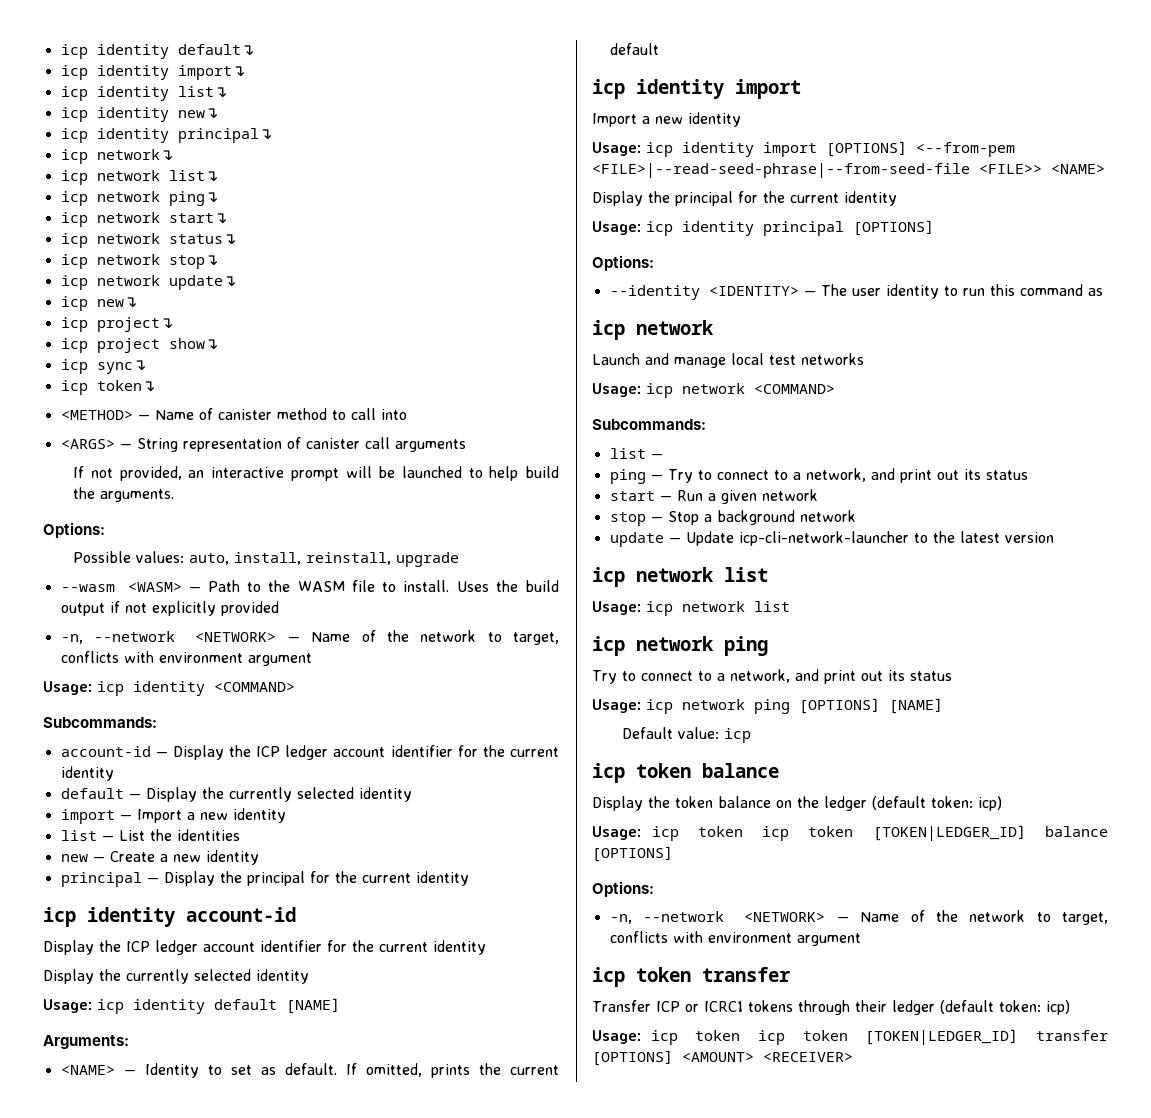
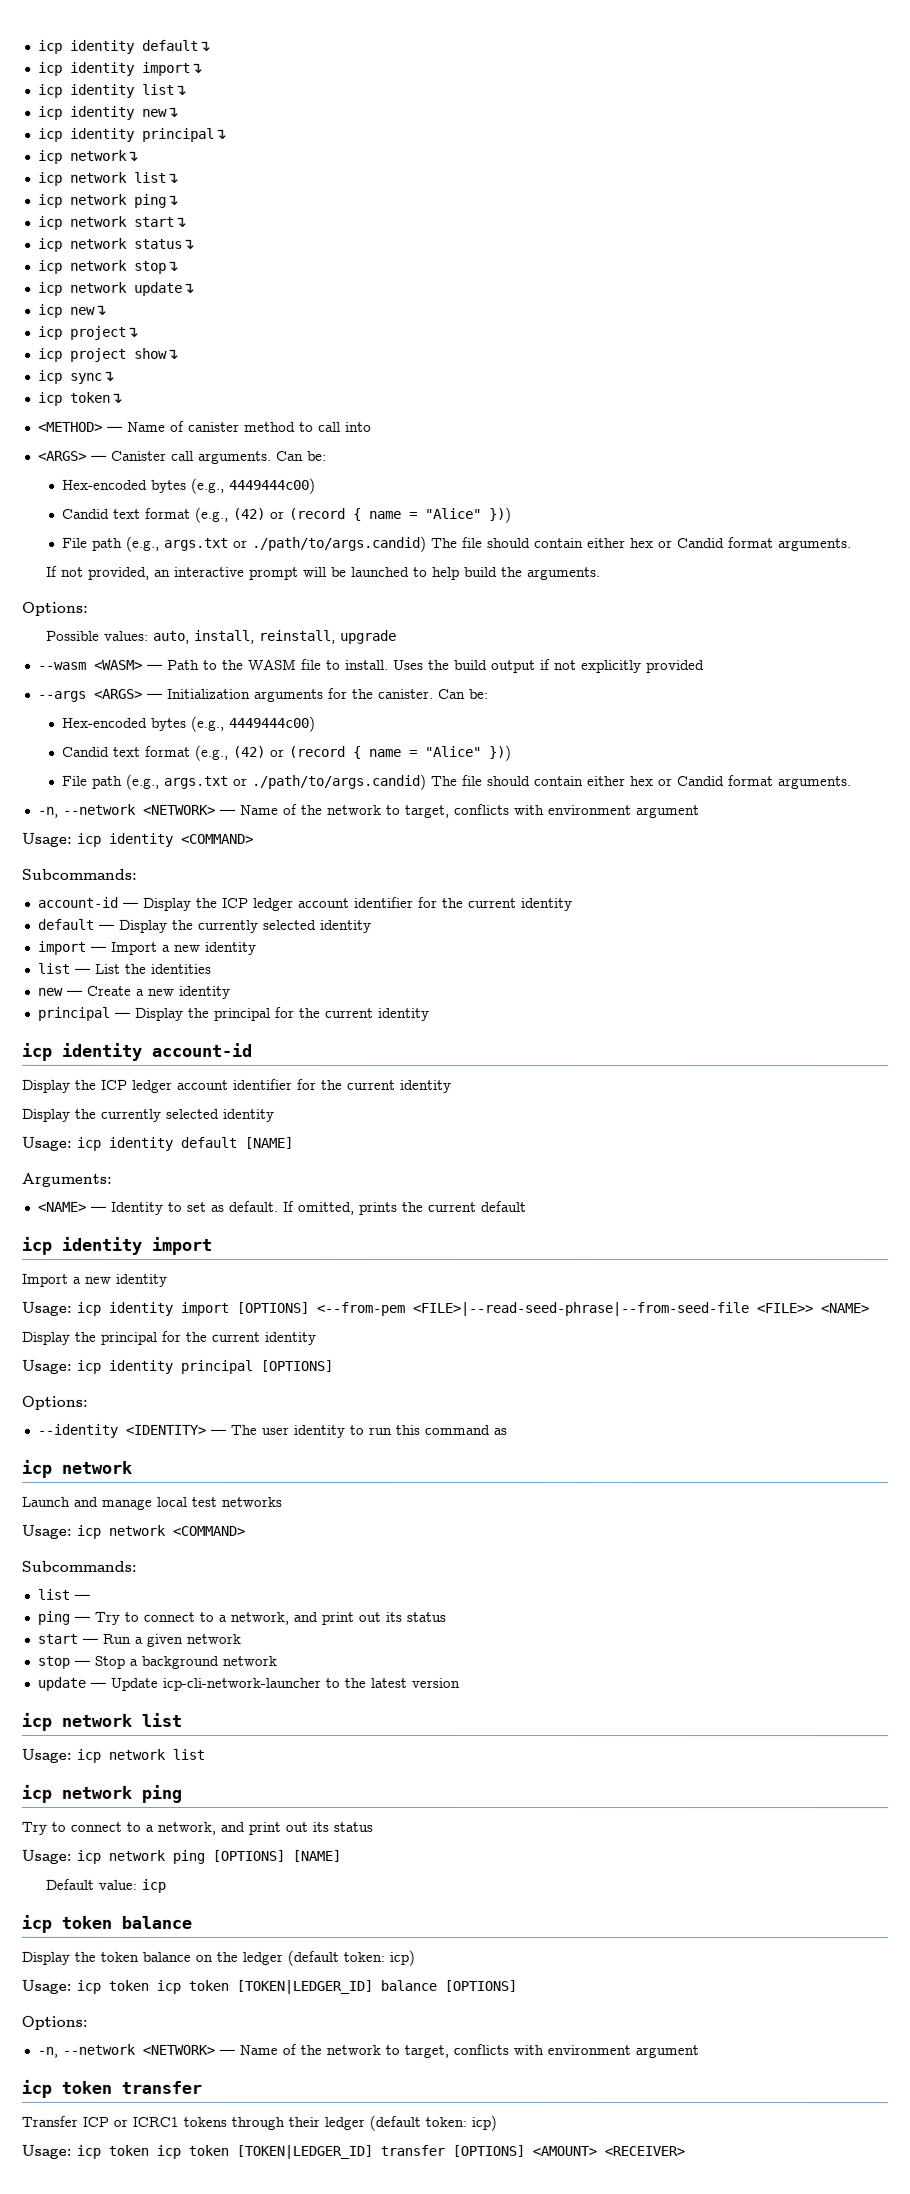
- <ARGS> — String representation of canister call arguments
+ <ARGS> — Canister call arguments. Can be:
+ Hex-encoded bytes (e.g., 4449444c00)
+ Candid text format (e.g., (42) or (record { name = "Alice" }))
+ File path (e.g., args.txt or ./path/to/args.candid) The file should contain either hex or Candid format arguments.
+ --args <ARGS> — Initialization arguments for the canister. Can be:
+ Hex-encoded bytes (e.g., 4449444c00)
+ Candid text format (e.g., (42) or (record { name = "Alice" }))
+ File path (e.g., args.txt or ./path/to/args.candid) The file should contain either hex or Candid format arguments.

